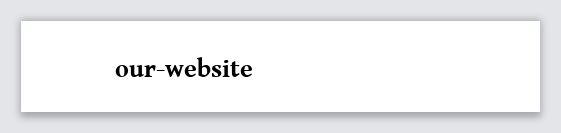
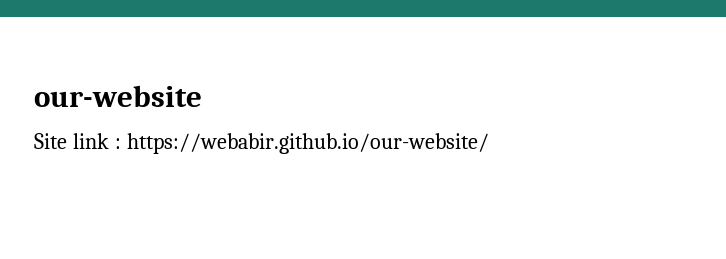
+ Site link : https://webabir.github.io/our-website/

